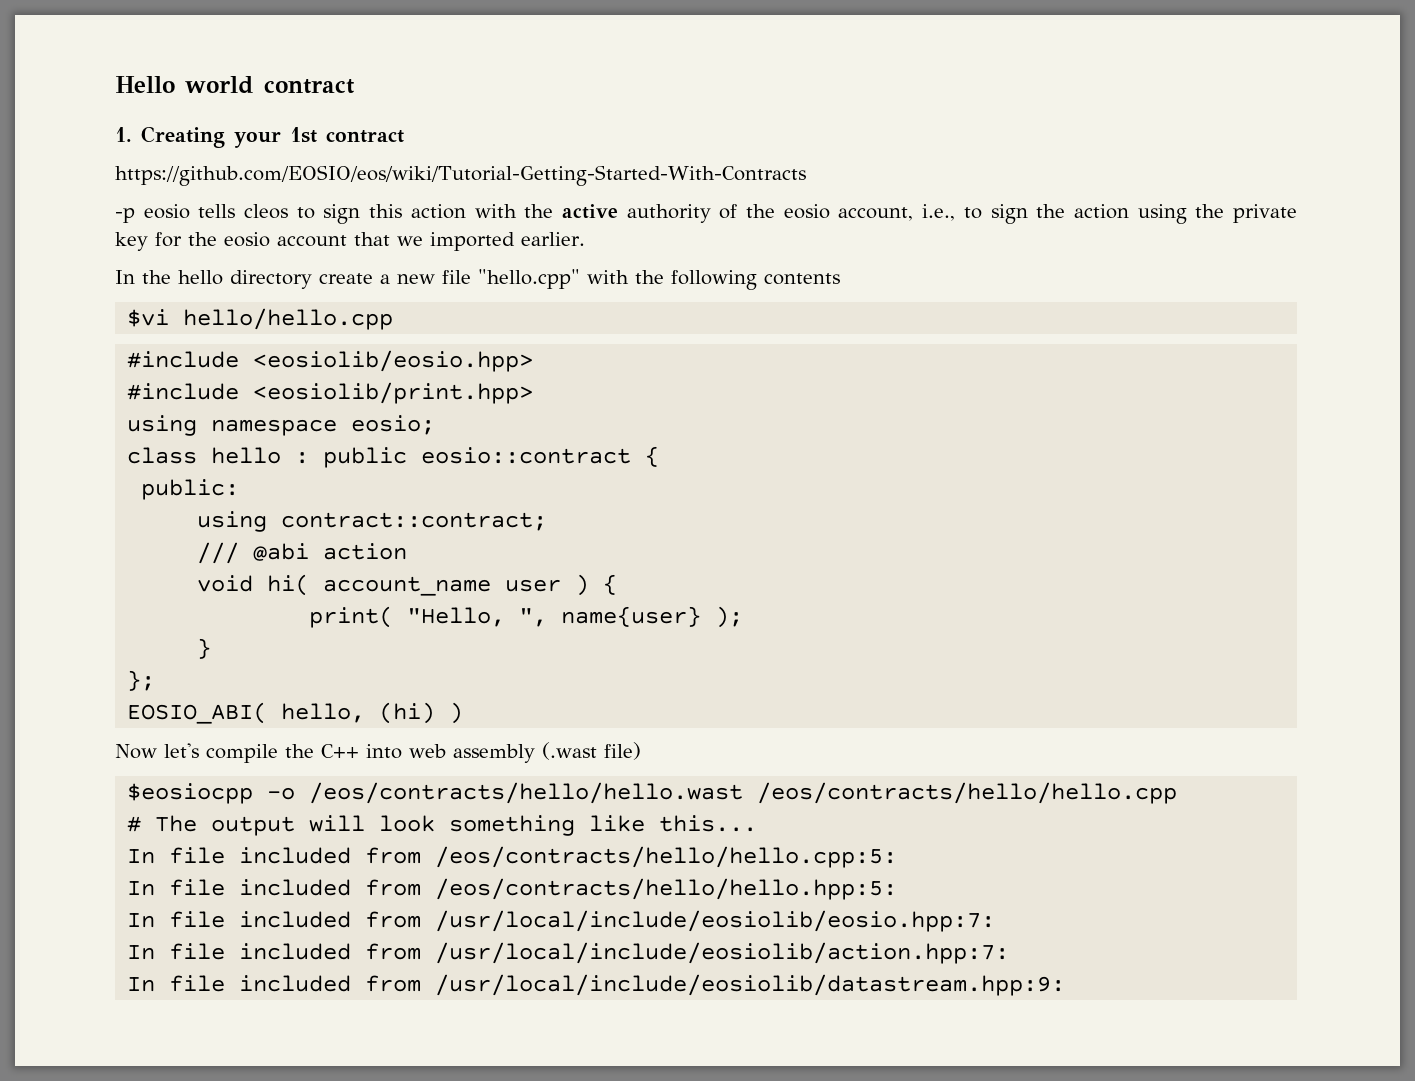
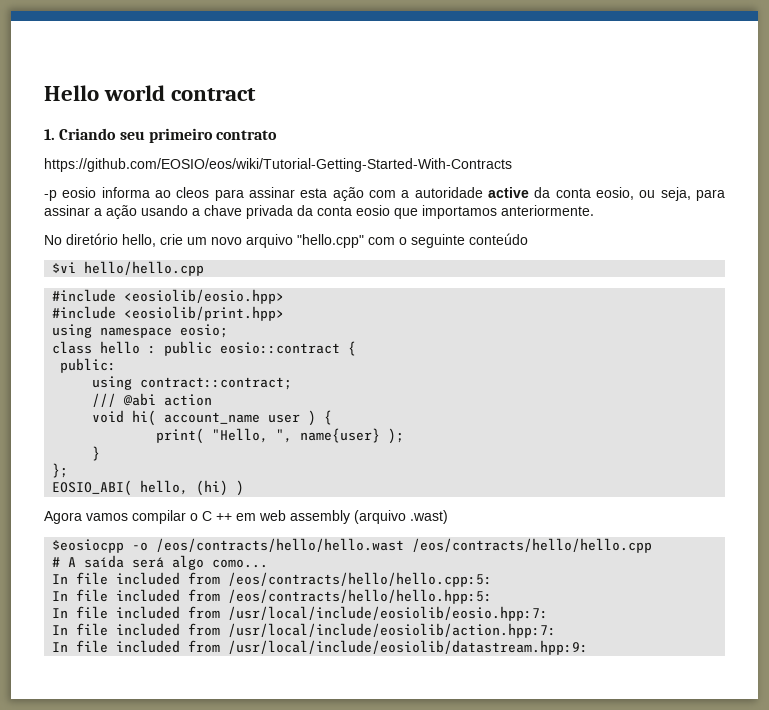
- 1. Creating your 1st contract
+ 1. Criando seu primeiro contrato
- -p eosio tells cleos to sign this action with the active authority of the eosio account, i.e., to sign the action using the private key for the eosio account that we imported earlier.
- In the hello directory create a new file "hello.cpp" with the following contents
+ -p eosio informa ao cleos para assinar esta ação com a autoridade active da conta eosio, ou seja, para assinar a ação usando a chave privada da conta eosio que importamos anteriormente.
+ No diretório hello, crie um novo arquivo "hello.cpp" com o seguinte conteúdo
- Now let's compile the C++ into web assembly (.wast file)
+ Agora vamos compilar o C ++ em web assembly (arquivo .wast)
- # The output will look something like this...
+ # A saída será algo como...

